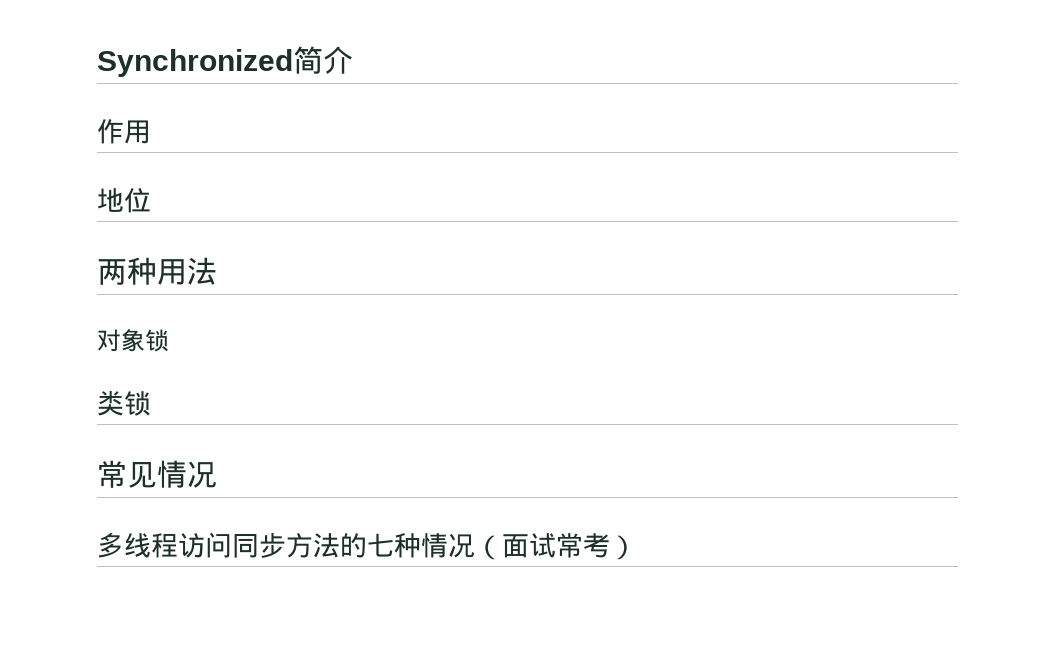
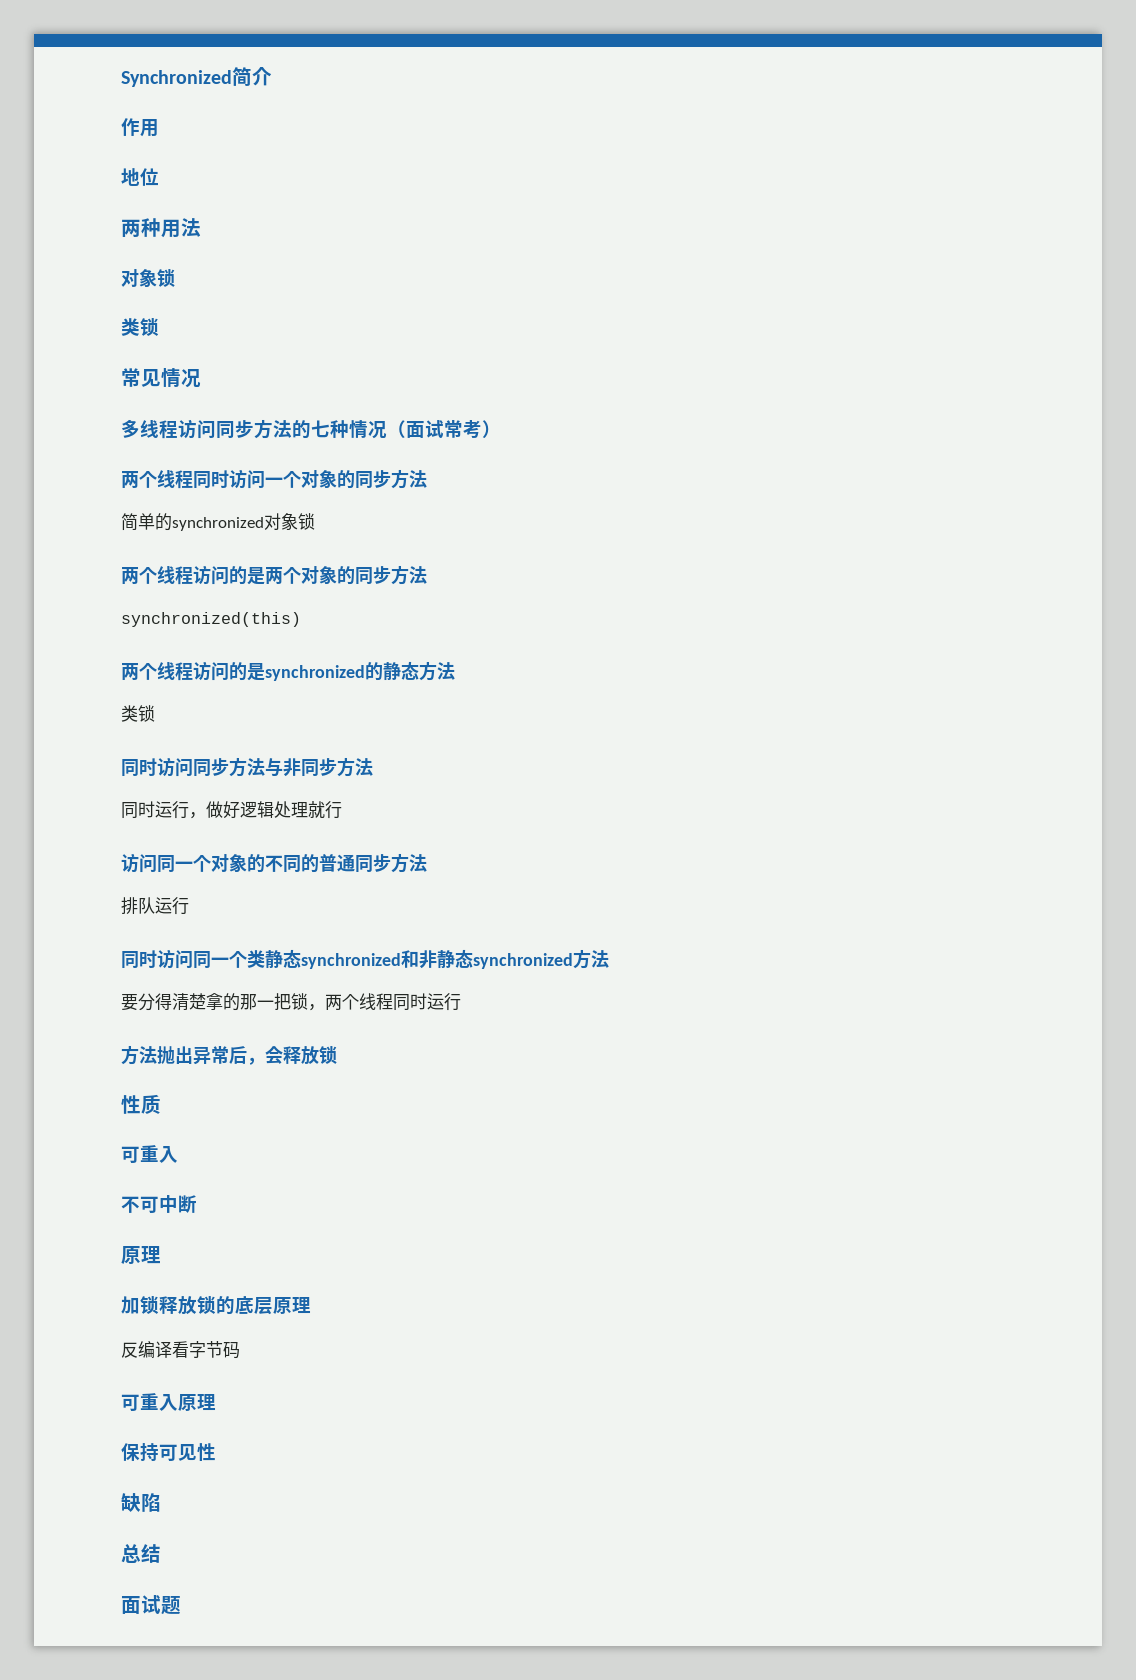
+ 两个线程同时访问一个对象的同步方法
+ 简单的synchronized对象锁
+ 两个线程访问的是两个对象的同步方法
+ synchronized(this)
+ 两个线程访问的是synchronized的静态方法
+ 类锁
+ 同时访问同步方法与非同步方法
+ 同时运行，做好逻辑处理就行
+ 访问同一个对象的不同的普通同步方法
+ 排队运行
+ 同时访问同一个类静态synchronized和非静态synchronized方法
+ 要分得清楚拿的那一把锁，两个线程同时运行
+ 方法抛出异常后，会释放锁
+ 性质
+ 可重入
+ 不可中断
+ 原理
+ 加锁释放锁的底层原理
+ 反编译看字节码
+ 可重入原理
+ 保持可见性
+ 缺陷
+ 总结
+ 面试题

